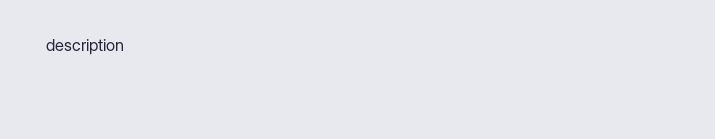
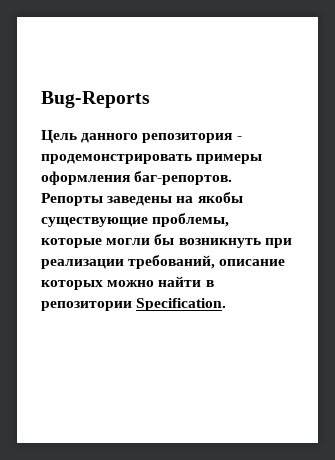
- description
+ Bug-Reports
+ Цель данного репозитория - продемонстрировать примеры оформления баг-репортов. Репорты заведены на якобы существующие проблемы, которые могли бы возникнуть при реализации требований, описание которых можно найти в репозитории Specification.

